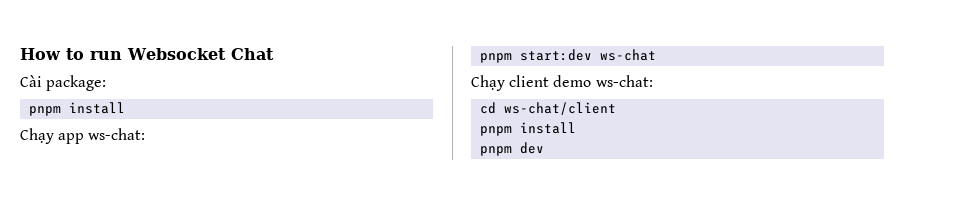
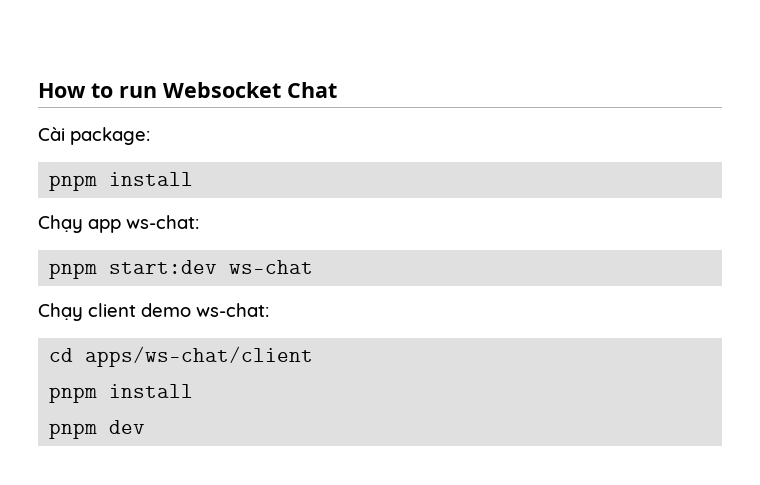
- cd ws-chat/client
+ cd apps/ws-chat/client

